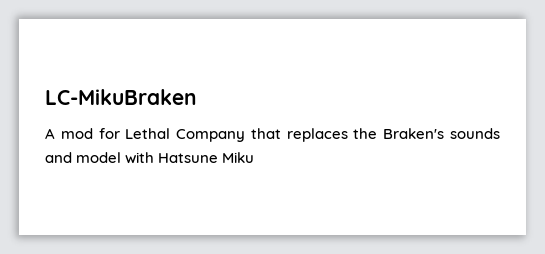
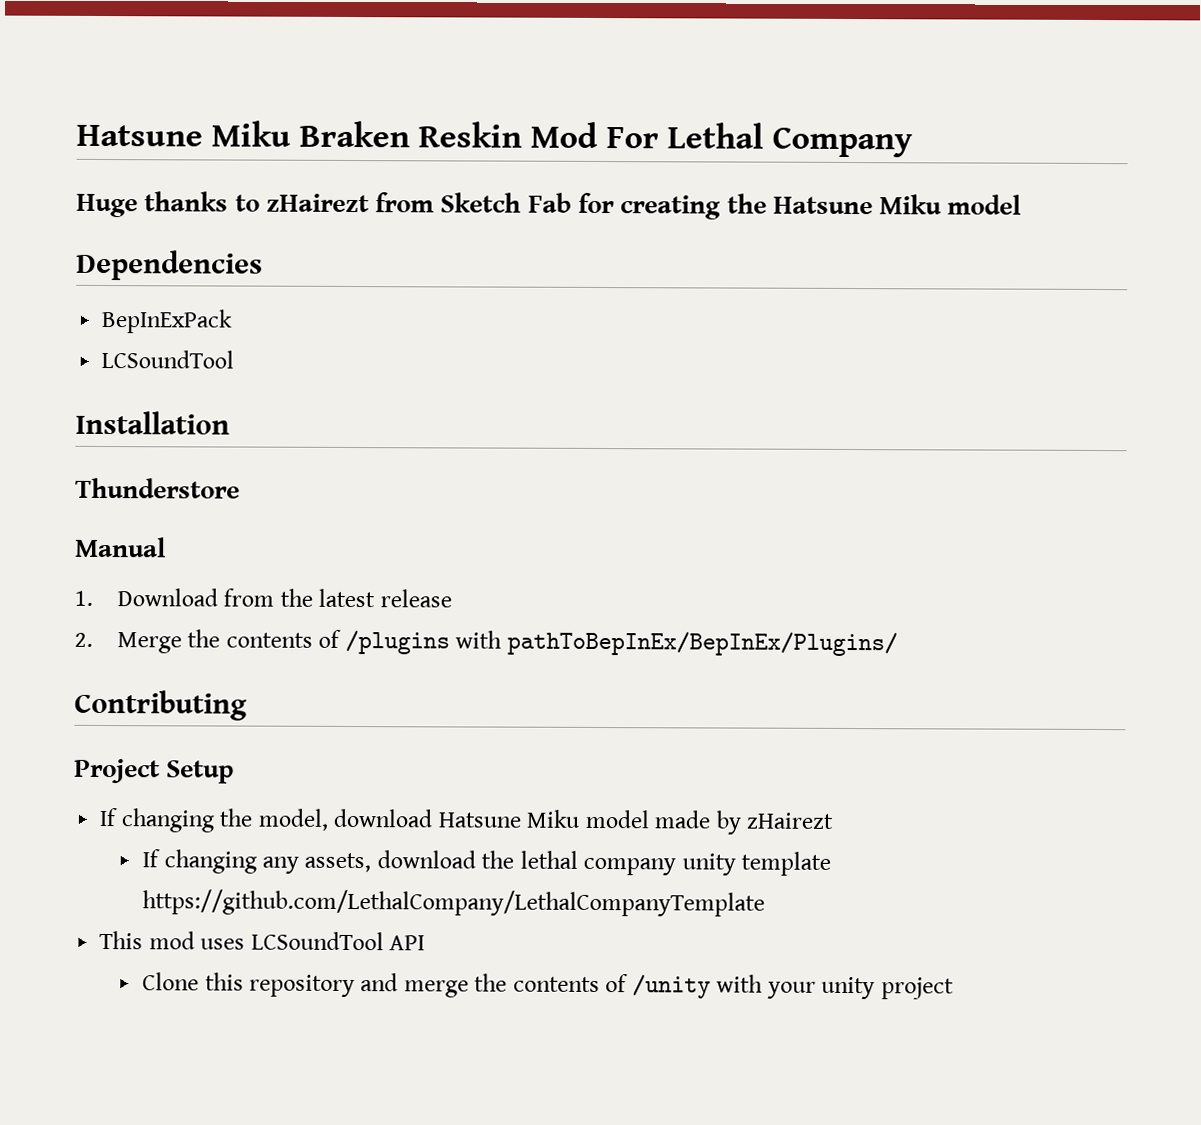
- LC-MikuBraken
- A mod for Lethal Company that replaces the Braken's sounds and model with Hatsune Miku
+ Hatsune Miku Braken Reskin Mod For Lethal Company
+ Huge thanks to zHairezt from Sketch Fab for creating the Hatsune Miku model
+ Dependencies
+ BepInExPack
+ LCSoundTool
+ Installation
+ Thunderstore
+ Manual
+ 1. Download from the latest release
+ 2. Merge the contents of /plugins with pathToBepInEx/BepInEx/Plugins/
+ Contributing
+ Project Setup
+ If changing the model, download Hatsune Miku model made by zHairezt
+ If changing any assets, download the lethal company unity template https://github.com/LethalCompany/LethalCompanyTemplate
+ This mod uses LCSoundTool API
+ Clone this repository and merge the contents of /unity with your unity project

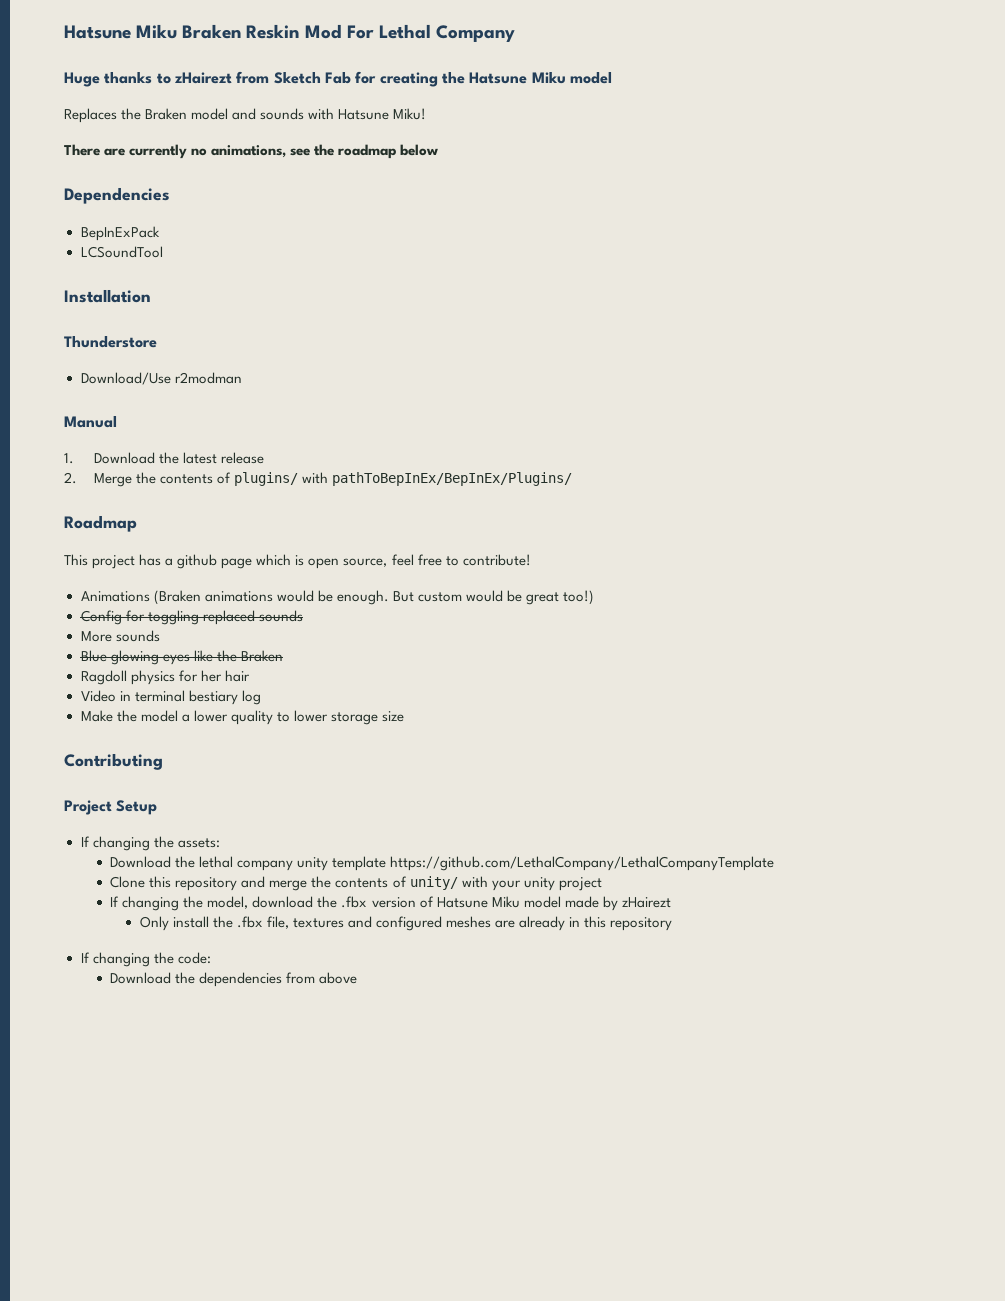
+ Replaces the Braken model and sounds with Hatsune Miku!
+ There are currently no animations, see the roadmap below
+ Download/Use r2modman
- 1. Download from the latest release
+ 1. Download the latest release
- 2. Merge the contents of /plugins with pathToBepInEx/BepInEx/Plugins/
+ 2. Merge the contents of plugins/ with pathToBepInEx/BepInEx/Plugins/
+ Roadmap
+ This project has a github page which is open source, feel free to contribute!
+ Animations (Braken animations would be enough. But custom would be great too!)
+ Config for toggling replaced sounds
+ More sounds
+ Blue glowing eyes like the Braken
+ Ragdoll physics for her hair
+ Video in terminal bestiary log
+ Make the model a lower quality to lower storage size
- If changing the model, download Hatsune Miku model made by zHairezt
- If changing any assets, download the lethal company unity template https://github.com/LethalCompany/LethalCompanyTemplate
+ If changing the assets:
+ Download the lethal company unity template https://github.com/LethalCompany/LethalCompanyTemplate
- This mod uses LCSoundTool API
- Clone this repository and merge the contents of /unity with your unity project
+ Clone this repository and merge the contents of unity/ with your unity project
+ If changing the model, download the .fbx version of Hatsune Miku model made by zHairezt
+ Only install the .fbx file, textures and configured meshes are already in this repository
+ If changing the code:
+ Download the dependencies from above

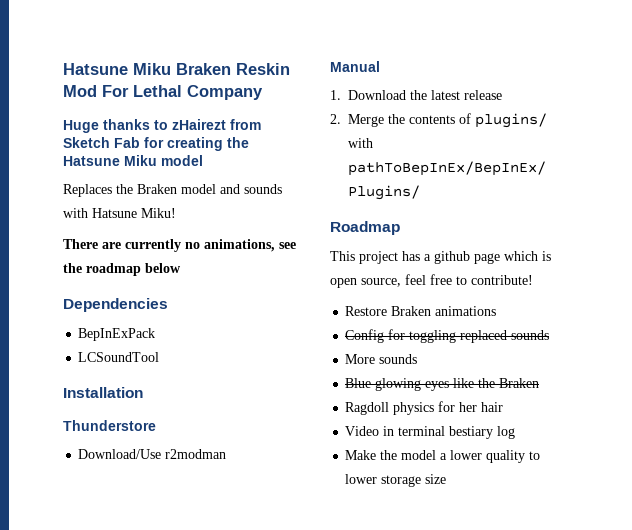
- Animations (Braken animations would be enough. But custom would be great too!)
+ Restore Braken animations
- Contributing
- Project Setup
- If changing the assets:
- Download the lethal company unity template https://github.com/LethalCompany/LethalCompanyTemplate
- Clone this repository and merge the contents of unity/ with your unity project
- If changing the model, download the .fbx version of Hatsune Miku model made by zHairezt
- Only install the .fbx file, textures and configured meshes are already in this repository
- If changing the code:
- Download the dependencies from above

